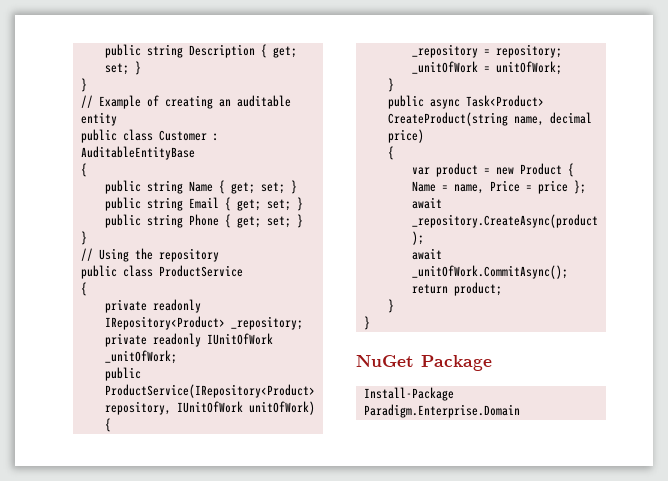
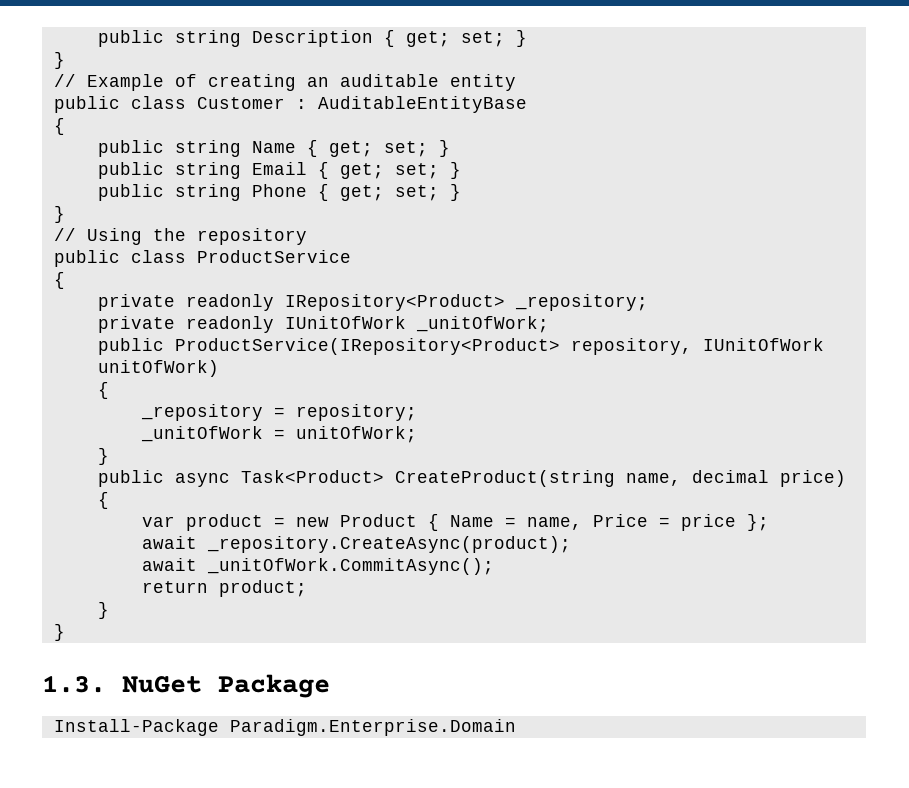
- NuGet Package
+ 1.3. NuGet Package

